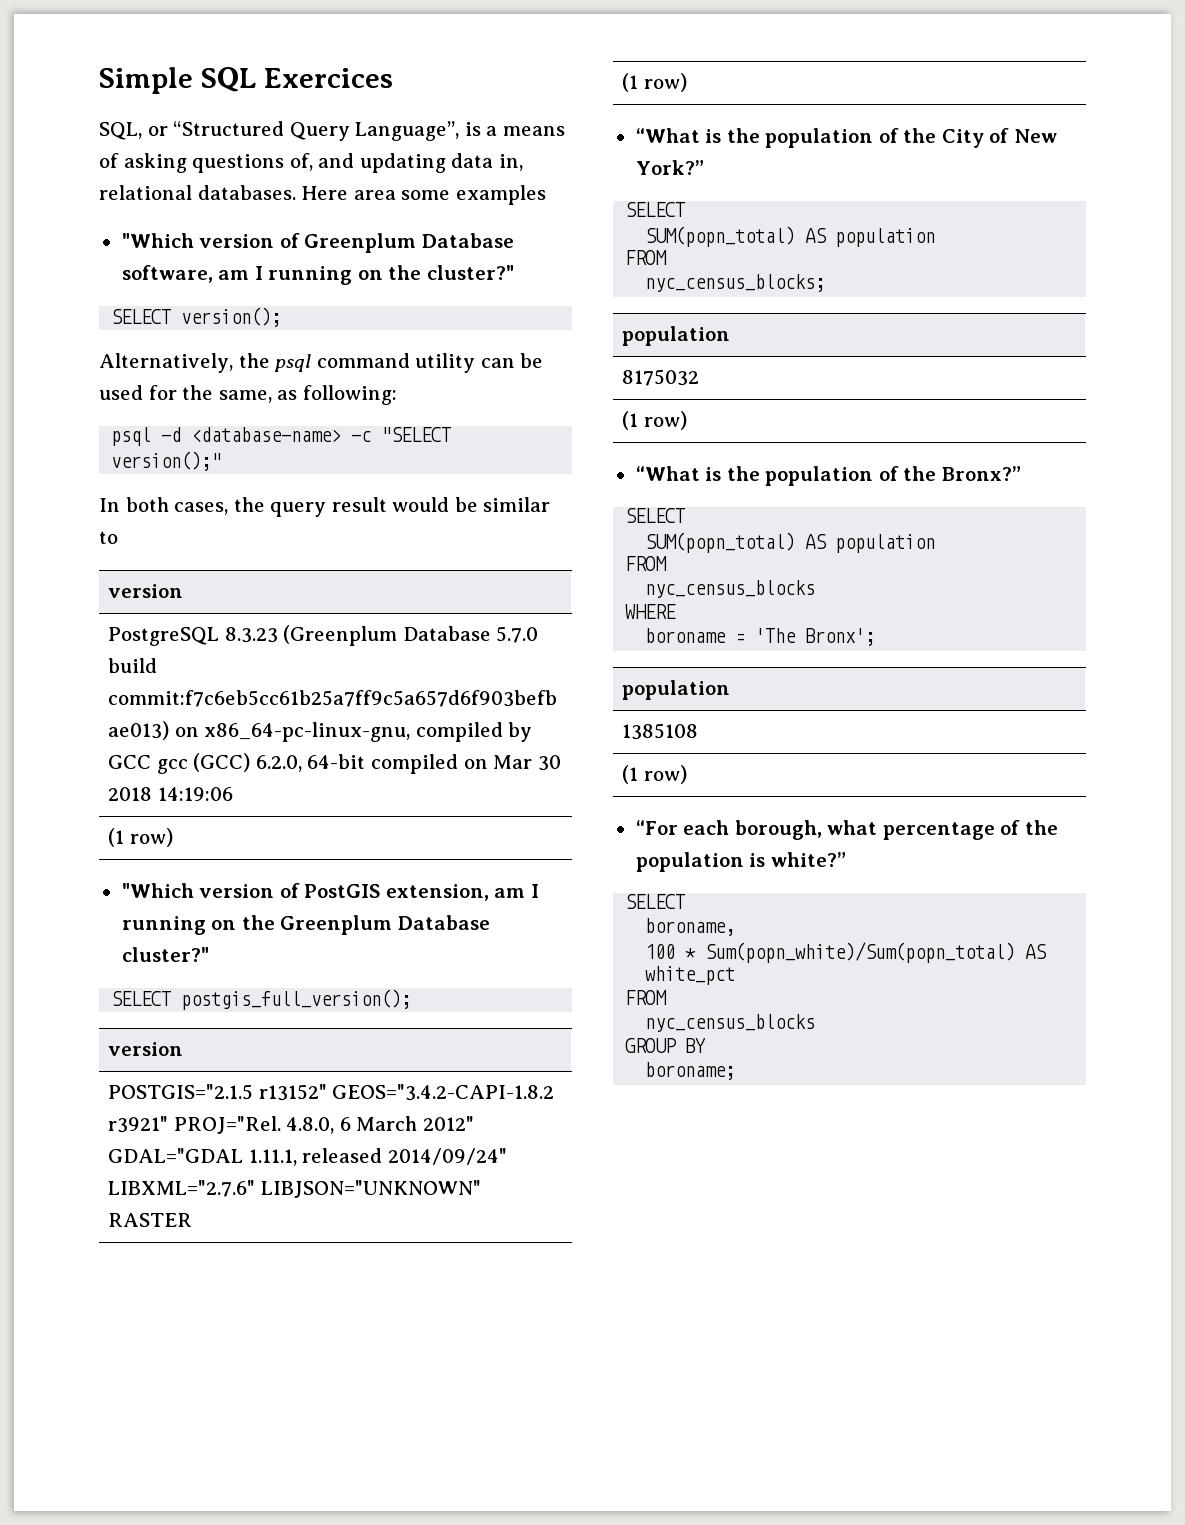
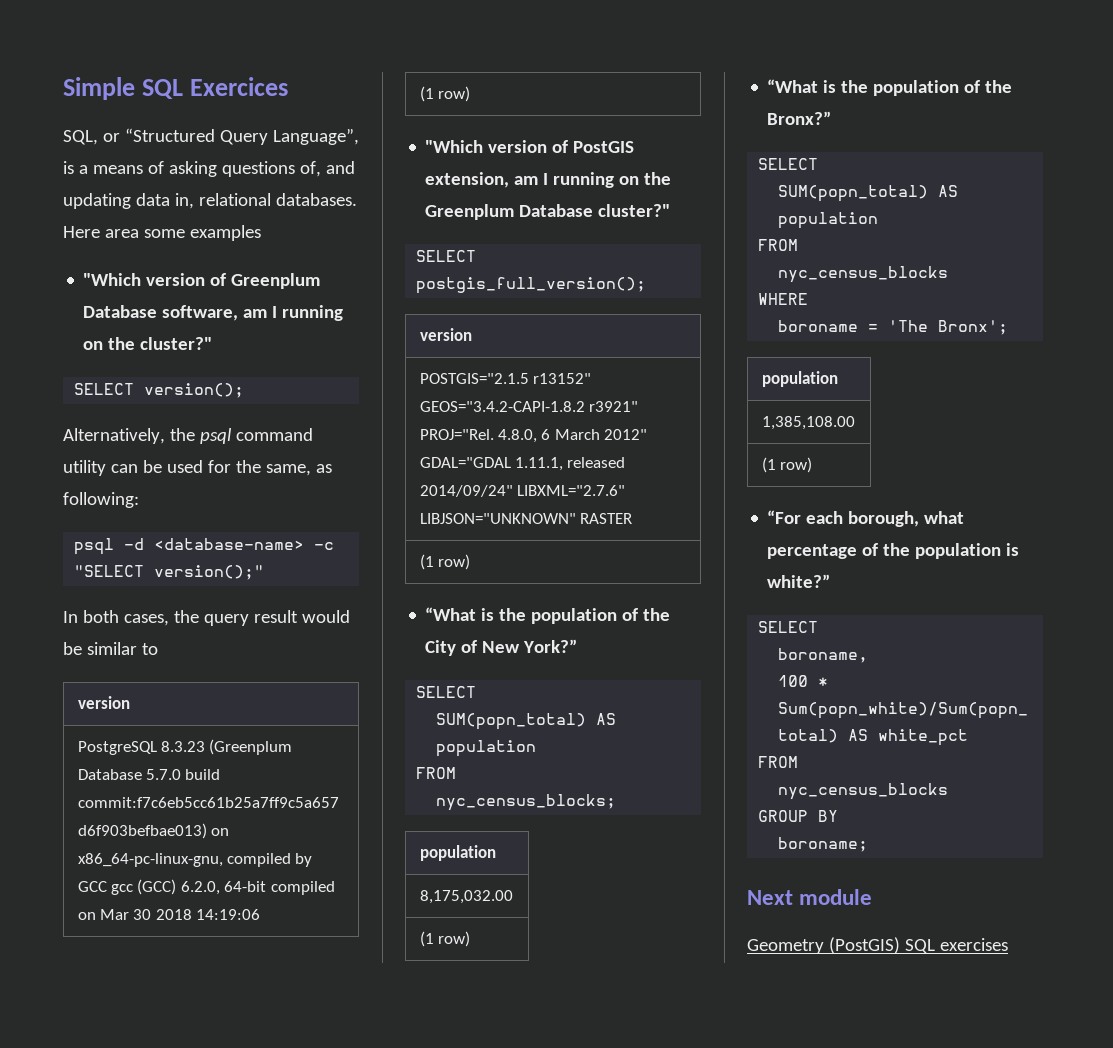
- 8175032
+ 8,175,032.00
- 1385108
+ 1,385,108.00
+ Next module
+ Geometry (PostGIS) SQL exercises

